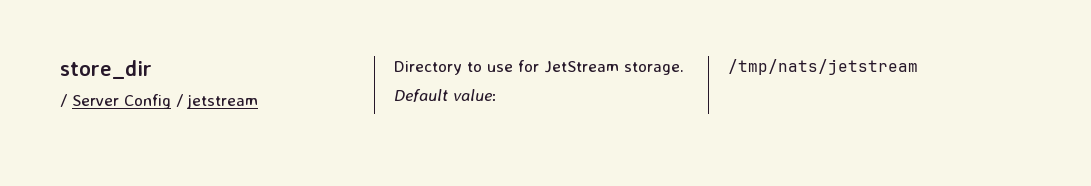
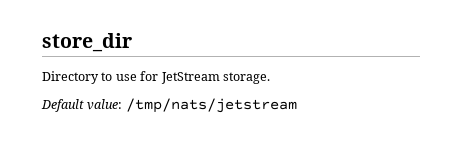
- / Server Config / jetstream

